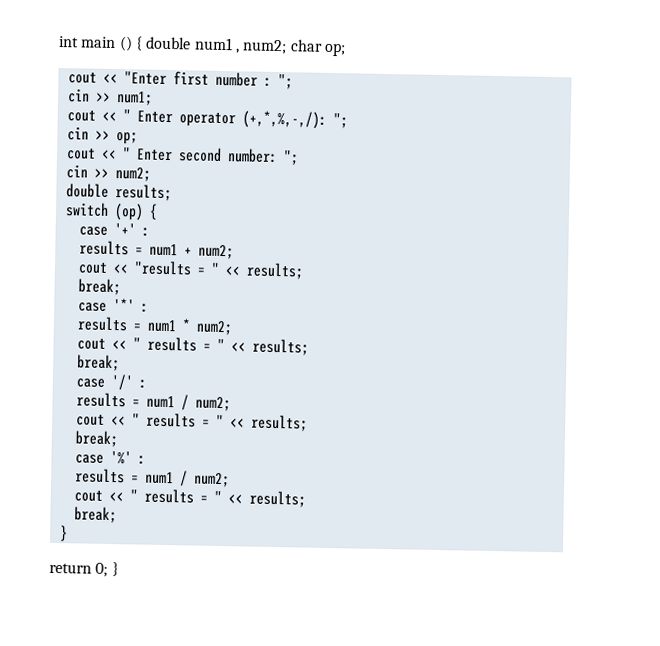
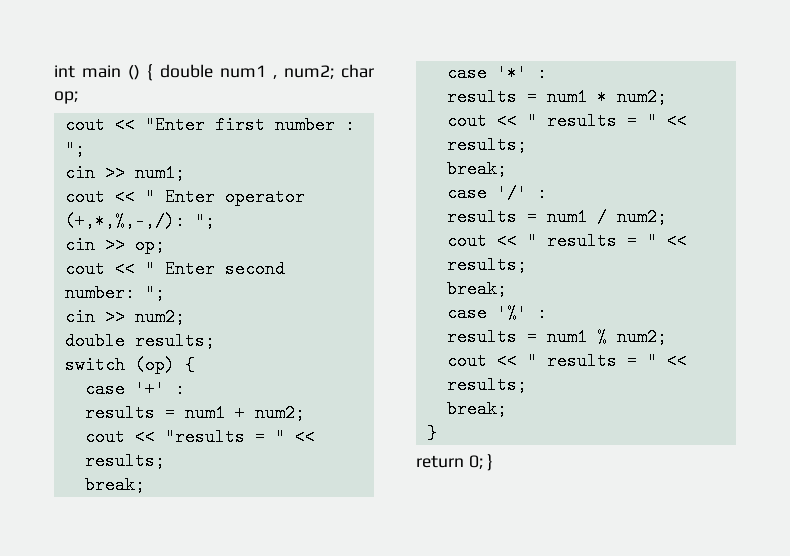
  case '%' :
- results = num1 / num2;
+ results = num1 % num2;

